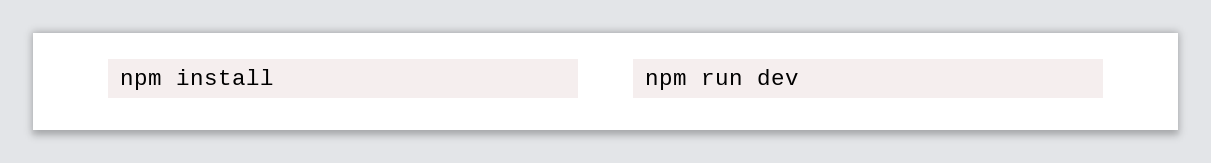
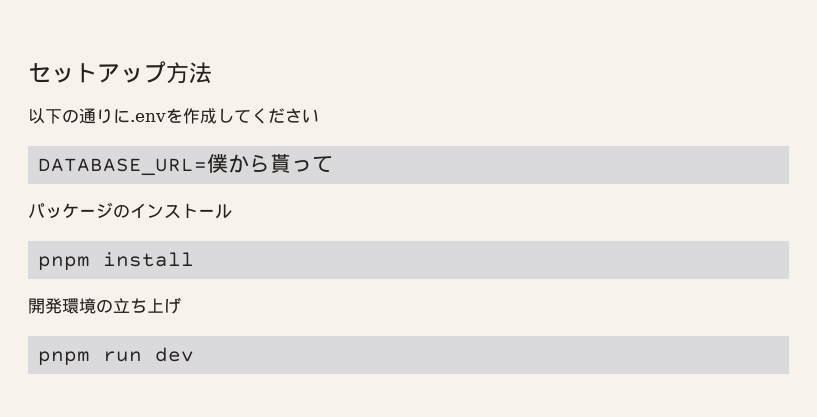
- npm install
- npm run dev
+ セットアップ方法
+ 以下の通りに.envを作成してください
+ DATABASE_URL=僕から貰って
+ パッケージのインストール
+ pnpm install
+ 開発環境の立ち上げ
+ pnpm run dev

